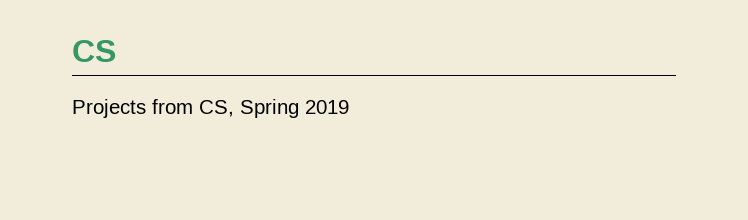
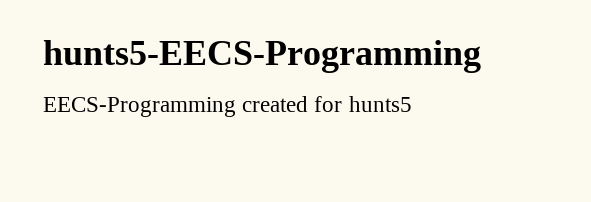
- CS
- Projects from CS, Spring 2019
+ hunts5-EECS-Programming
+ EECS-Programming created for hunts5

